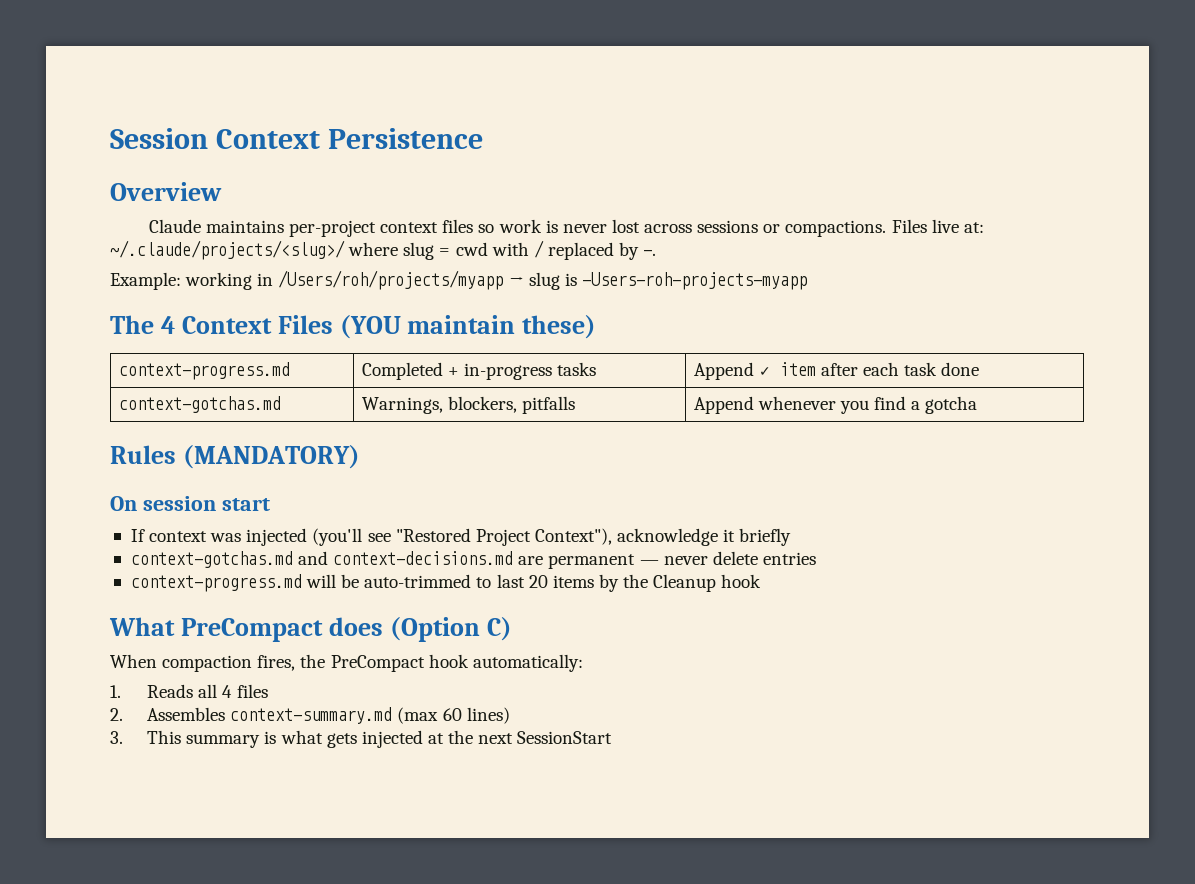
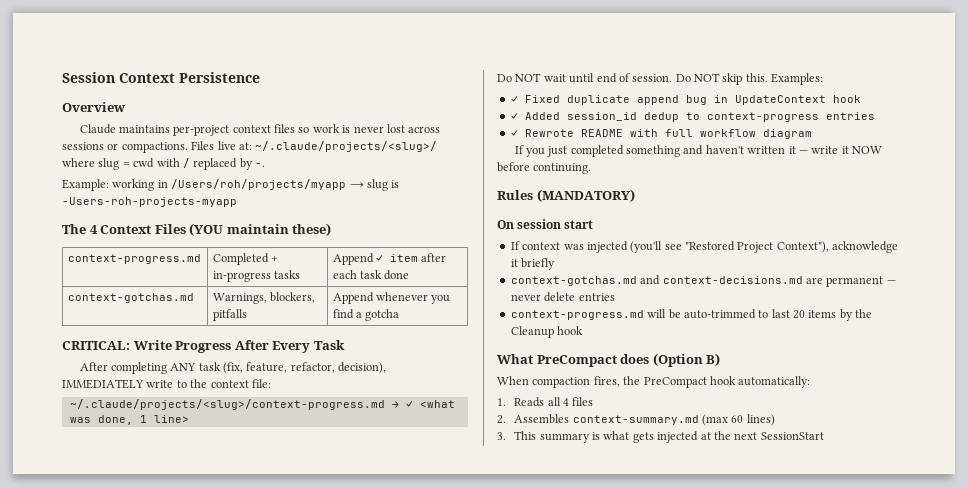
+ CRITICAL: Write Progress After Every Task
+ After completing ANY task (fix, feature, refactor, decision), IMMEDIATELY write to the context file:
+ ~/.claude/projects/<slug>/context-progress.md → ✓ <what was done, 1 line>
+ Do NOT wait until end of session. Do NOT skip this. Examples:
+ ✓ Fixed duplicate append bug in UpdateContext hook
+ ✓ Added session_id dedup to context-progress entries
+ ✓ Rewrote README with full workflow diagram
+ If you just completed something and haven't written it — write it NOW before continuing.
- What PreCompact does (Option C)
+ What PreCompact does (Option B)

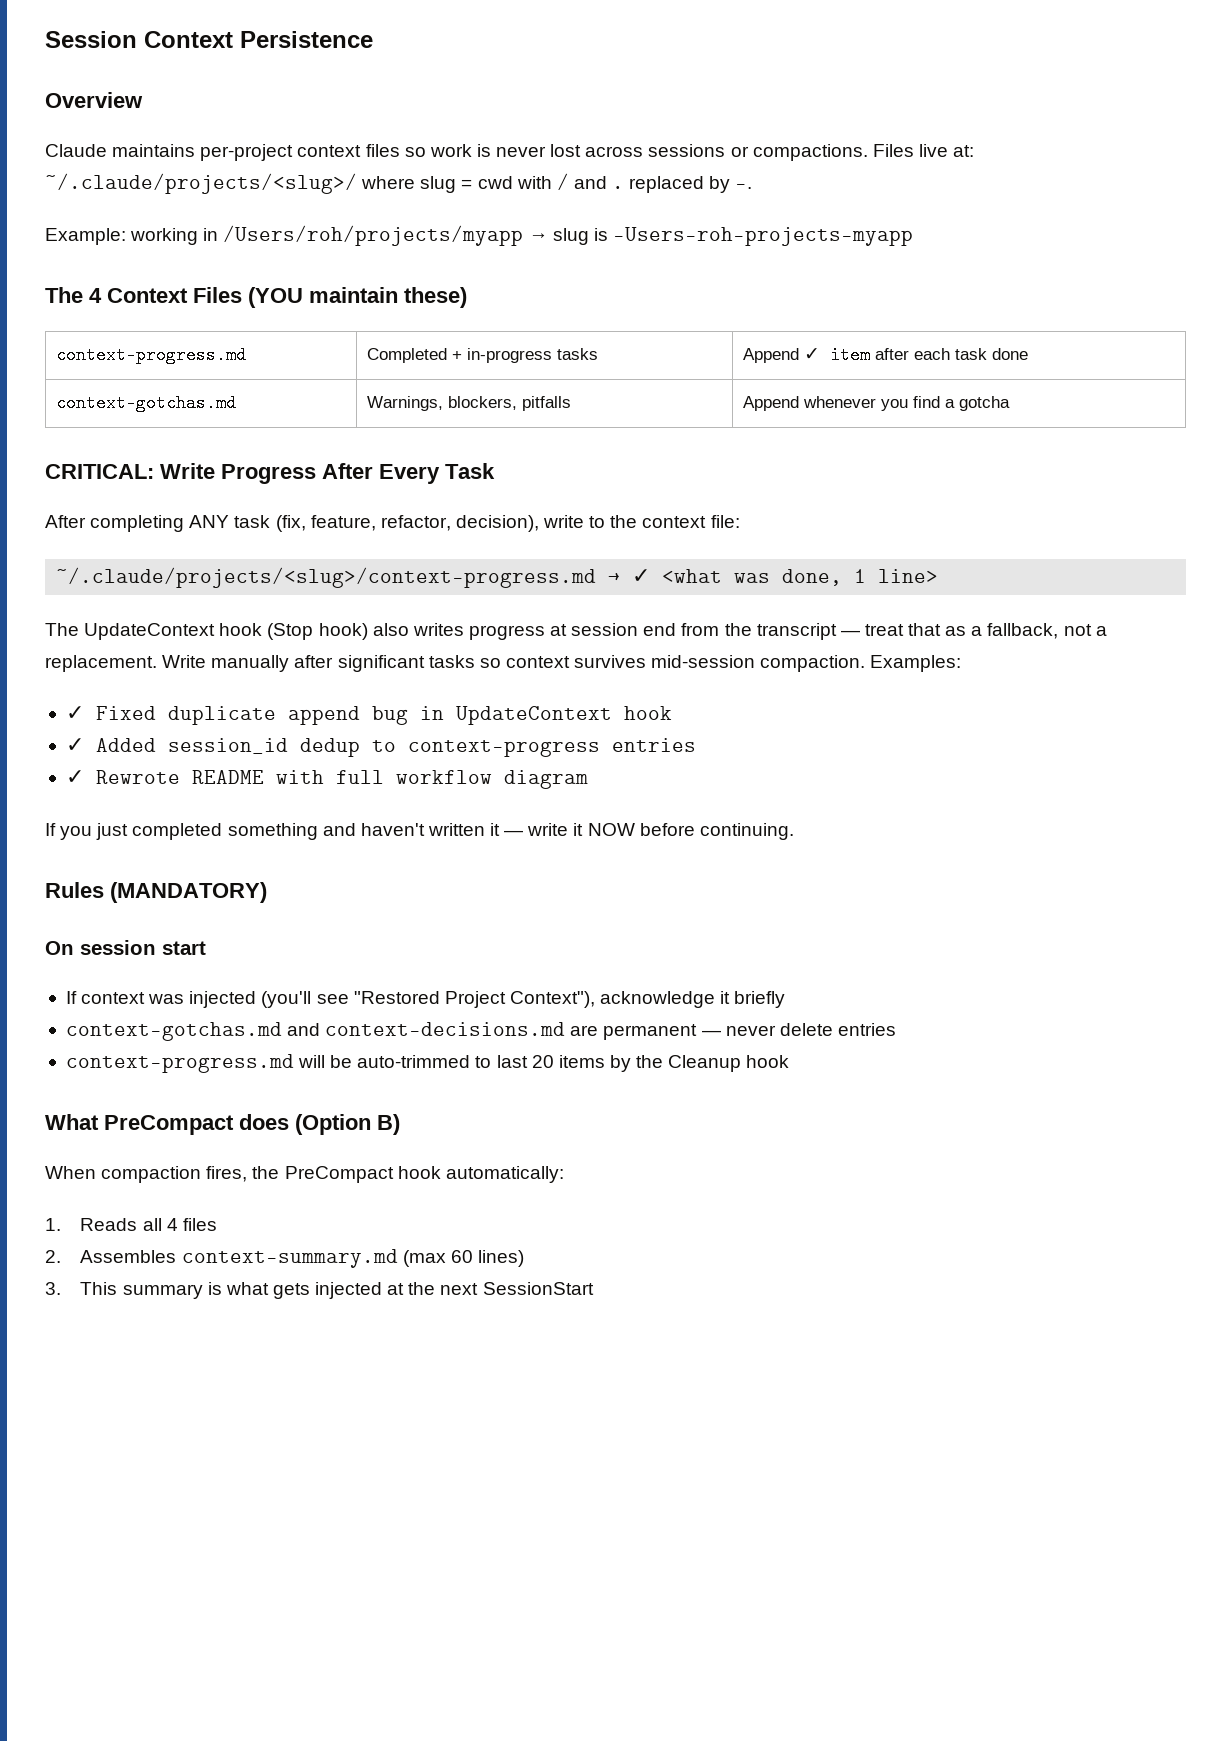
- Files live at: ~/.claude/projects/<slug>/ where slug = cwd with / replaced by -.
+ Files live at: ~/.claude/projects/<slug>/ where slug = cwd with / and . replaced by -.
- After completing ANY task (fix, feature, refactor, decision), IMMEDIATELY write to the context file:
+ After completing ANY task (fix, feature, refactor, decision), write to the context file:
- Do NOT wait until end of session. Do NOT skip this.
+ The UpdateContext hook (Stop hook) also writes progress at session end from the transcript — treat that as a fallback, not a replacement. Write manually after significant tasks so context survives mid-session compaction.

